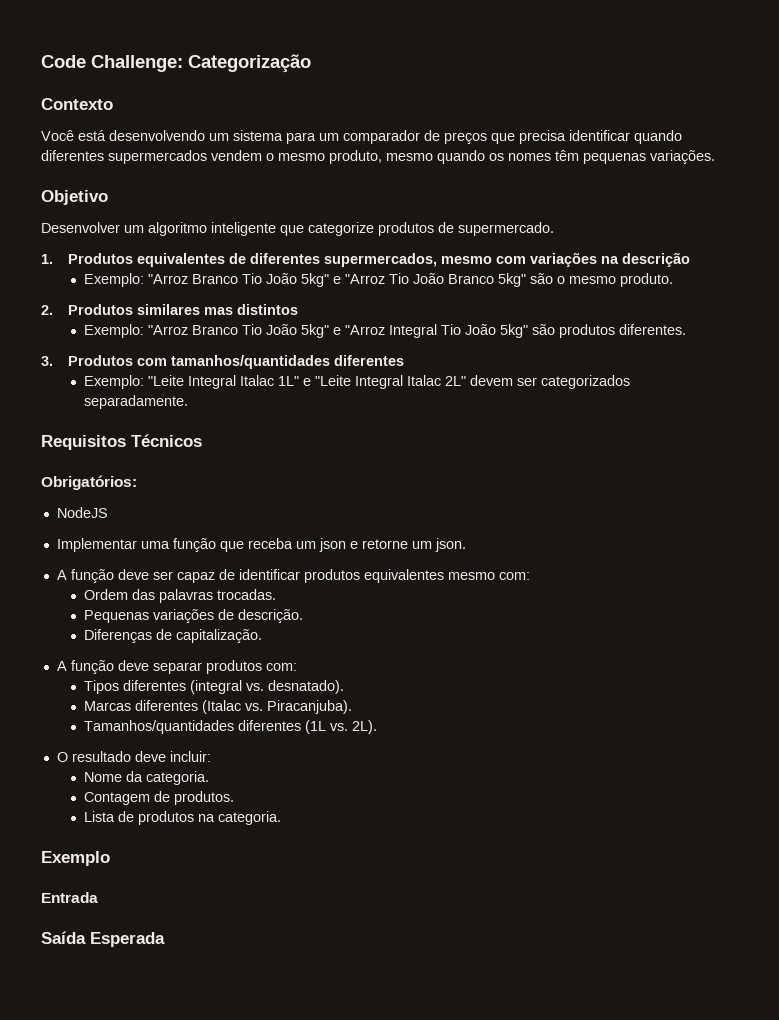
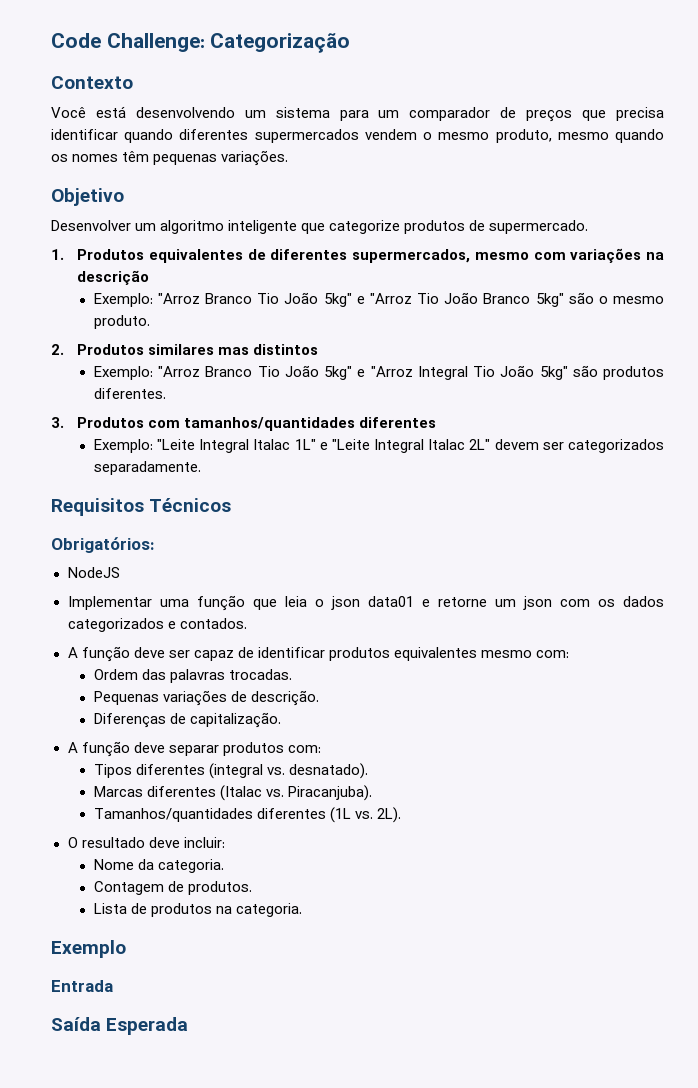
- Implementar uma função que receba um json e retorne um json.
+ Implementar uma função que leia o json data01 e retorne um json com os dados categorizados e contados.

